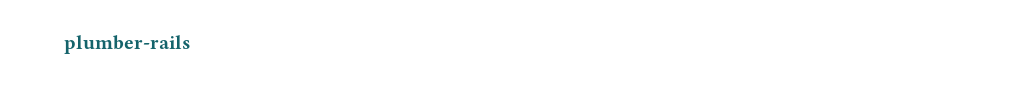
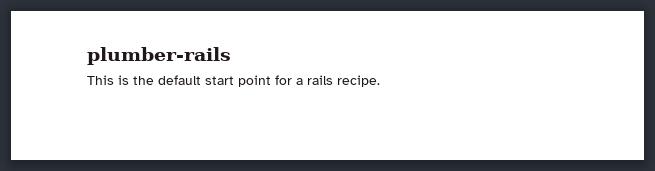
+ This is the default start point for a rails recipe.

